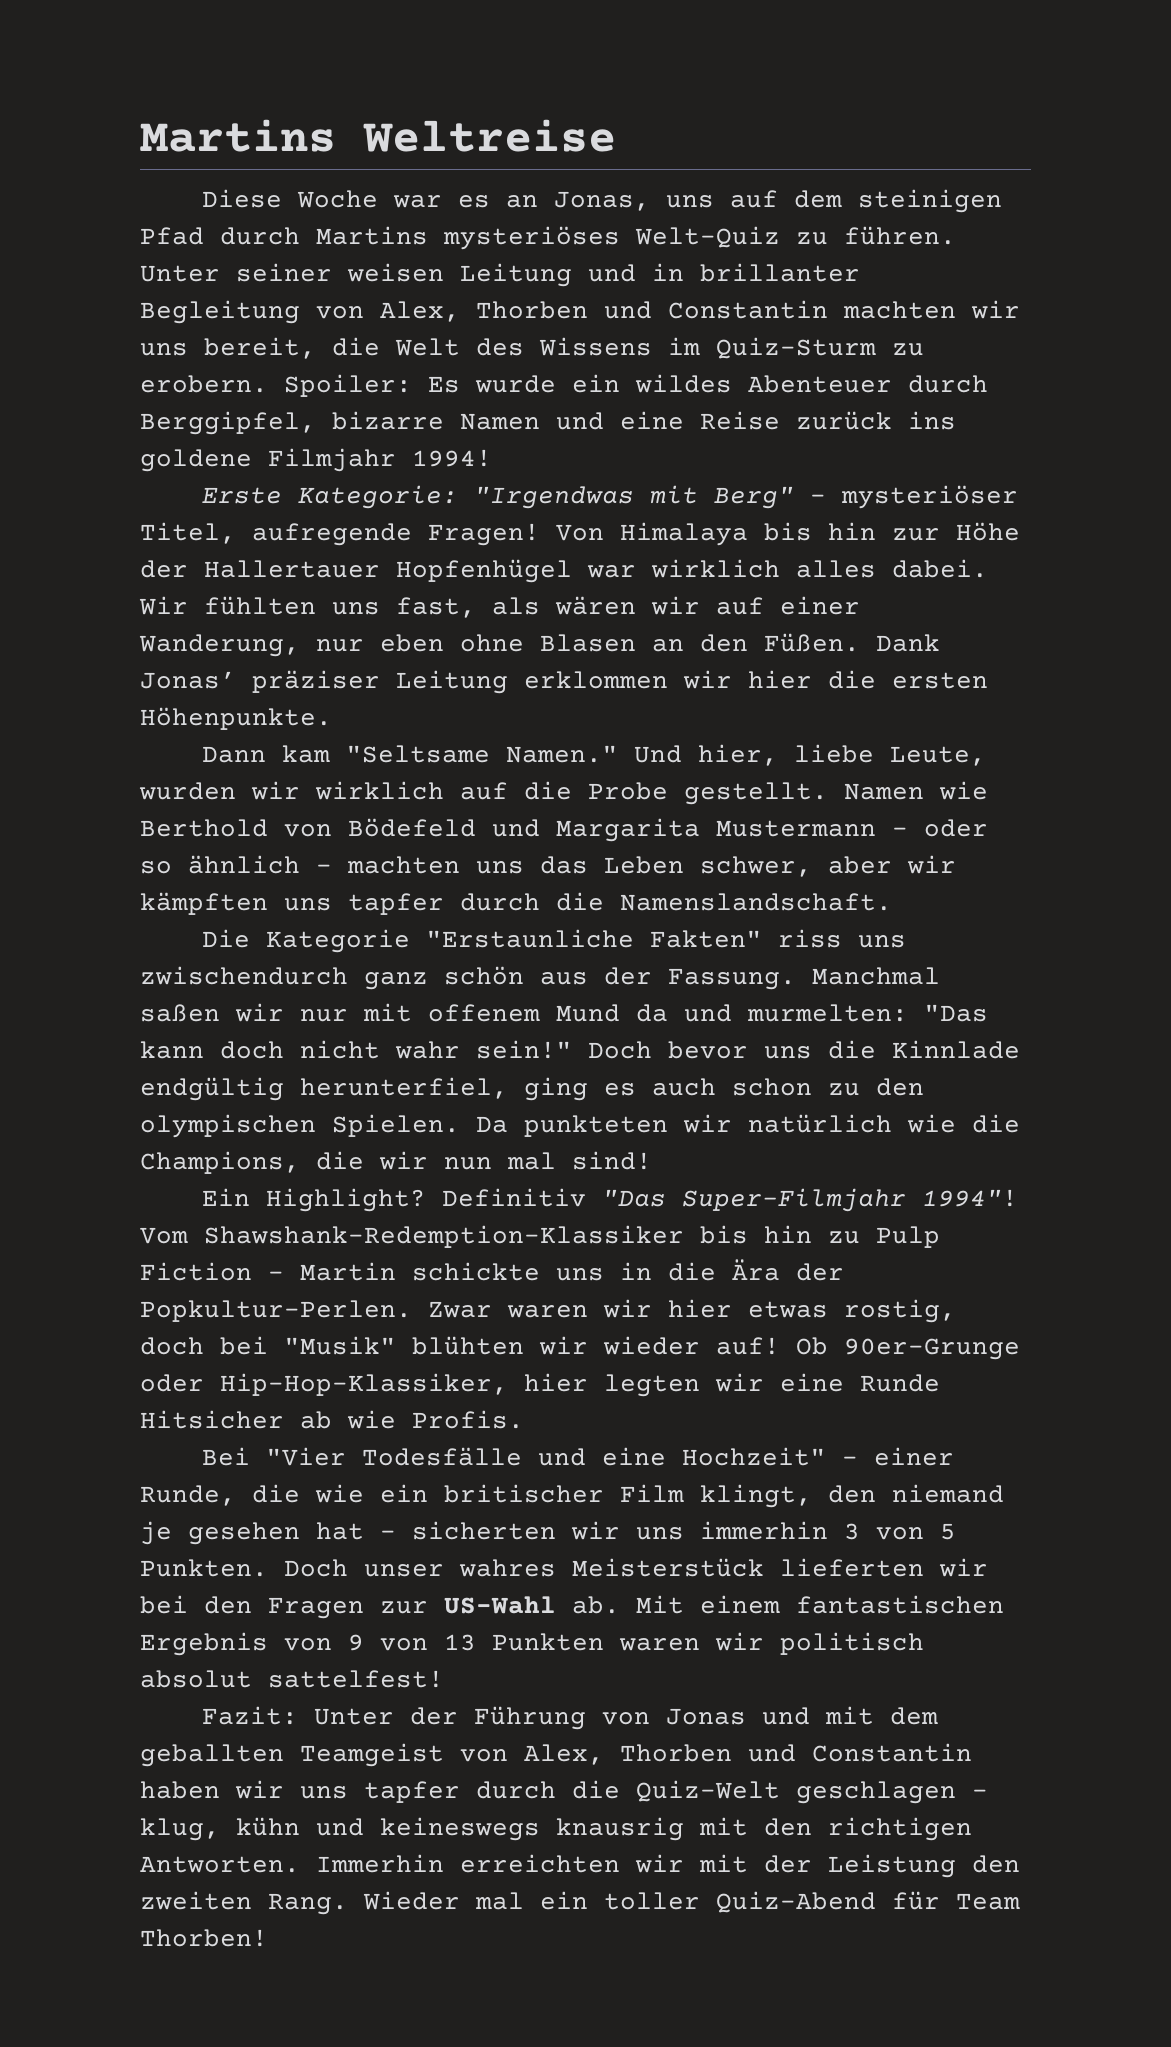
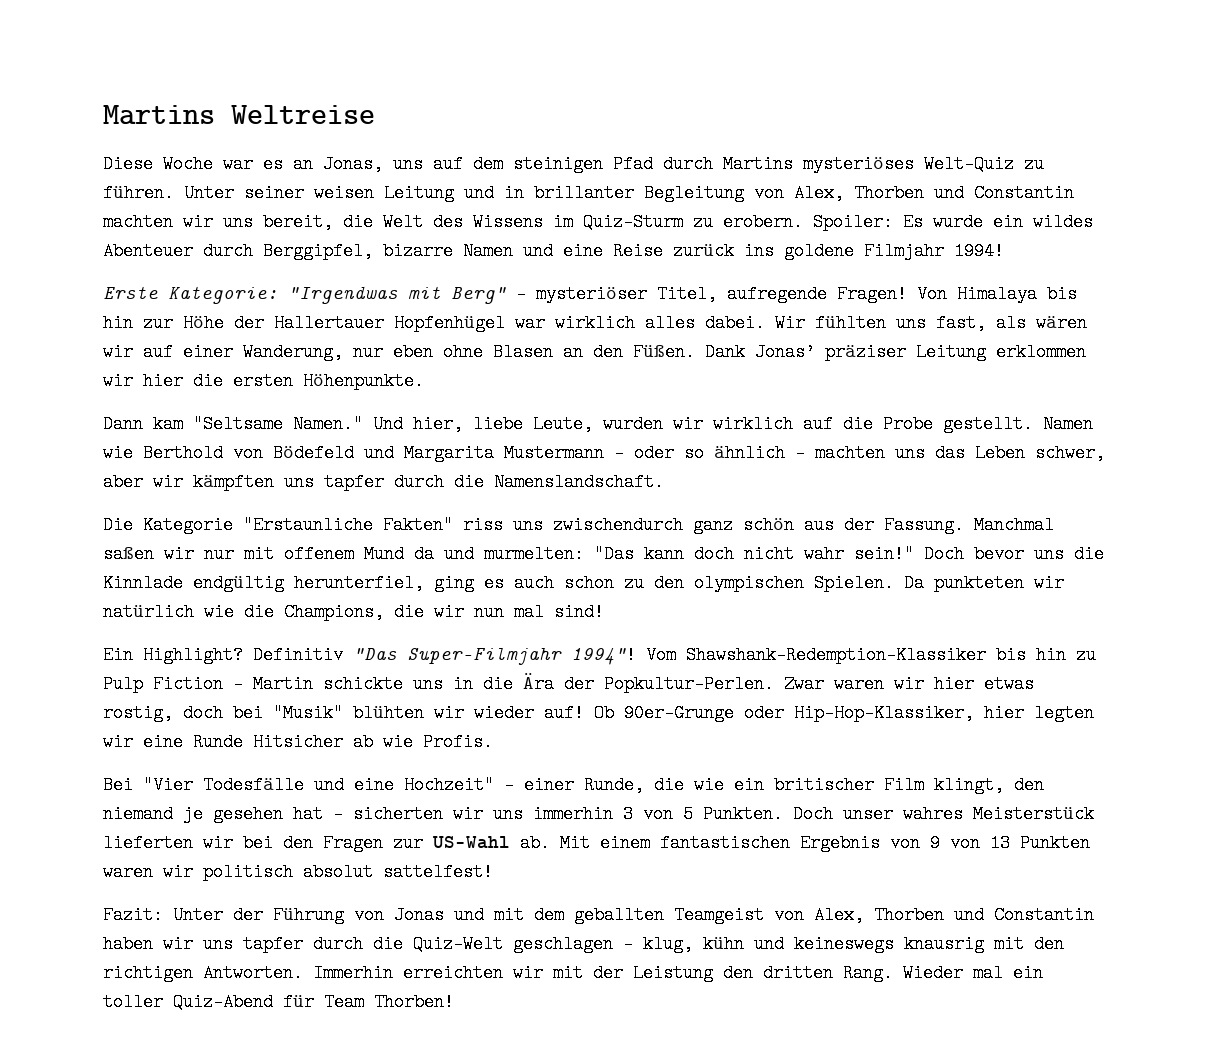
- Immerhin erreichten wir mit der Leistung den zweiten Rang.
+ Immerhin erreichten wir mit der Leistung den dritten Rang.

